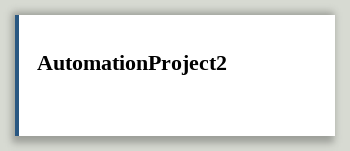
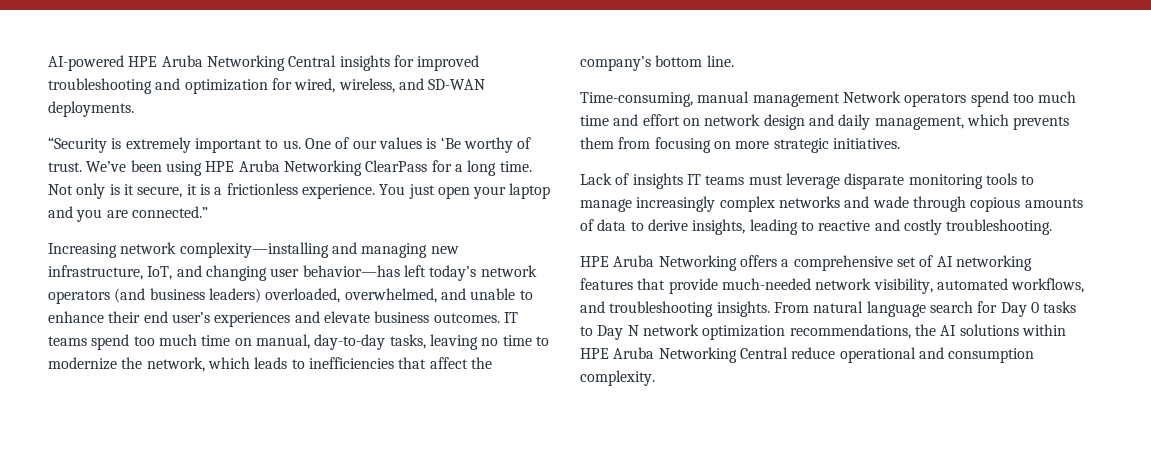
- AutomationProject2
+ AI-powered HPE Aruba Networking Central insights for improved troubleshooting and optimization for wired, wireless, and SD-WAN deployments.
+ “Security is extremely important to us. One of our values is ‘Be worthy of trust. We’ve been using HPE Aruba Networking ClearPass for a long time. Not only is it secure, it is a frictionless experience. You just open your laptop and you are connected.”
+ Increasing network complexity—installing and managing new infrastructure, IoT, and changing user behavior—has left today’s network operators (and business leaders) overloaded, overwhelmed, and unable to enhance their end user’s experiences and elevate business outcomes. IT teams spend too much time on manual, day-to-day tasks, leaving no time to modernize the network, which leads to inefficiencies that affect the company’s bottom line.
+ Time-consuming, manual management Network operators spend too much time and effort on network design and daily management, which prevents them from focusing on more strategic initiatives.
+ Lack of insights IT teams must leverage disparate monitoring tools to manage increasingly complex networks and wade through copious amounts of data to derive insights, leading to reactive and costly troubleshooting.
+ HPE Aruba Networking offers a comprehensive set of AI networking features that provide much-needed network visibility, automated workflows, and troubleshooting insights. From natural language search for Day 0 tasks to Day N network optimization recommendations, the AI solutions within HPE Aruba Networking Central reduce operational and consumption complexity.

